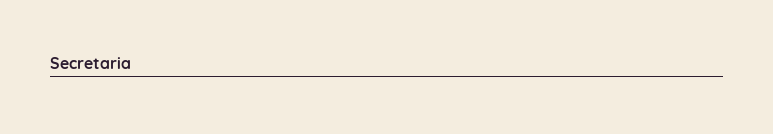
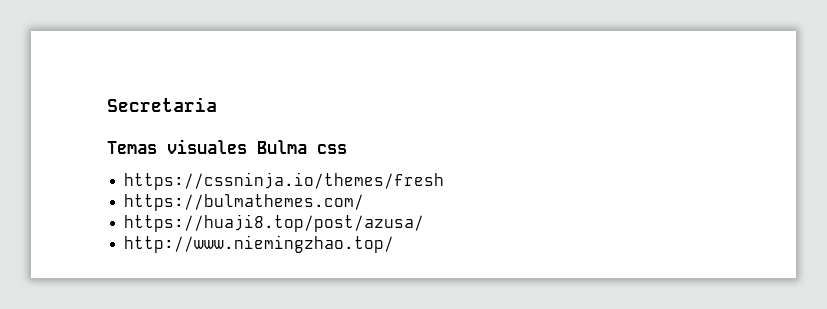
+ Temas visuales Bulma css
+ https://cssninja.io/themes/fresh
+ https://bulmathemes.com/
+ https://huaji8.top/post/azusa/
+ http://www.niemingzhao.top/

